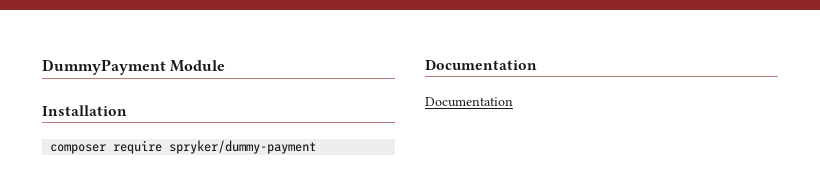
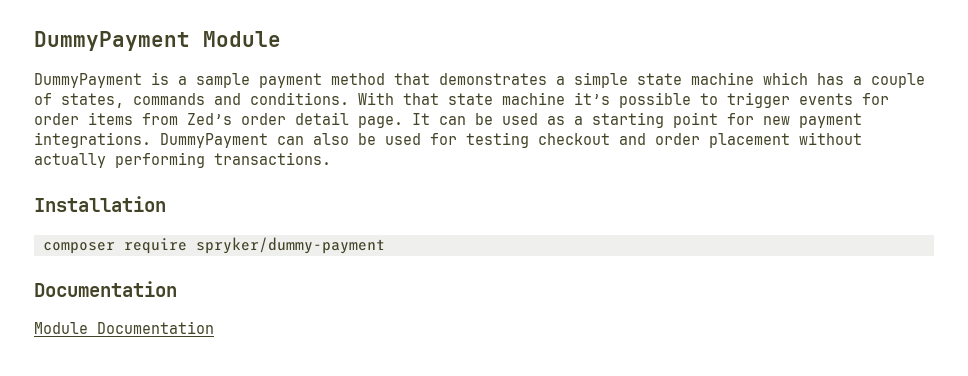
+ DummyPayment is a sample payment method that demonstrates a simple state machine which has a couple of states, commands and conditions. With that state machine it’s possible to trigger events for order items from Zed’s order detail page. It can be used as a starting point for new payment integrations. DummyPayment can also be used for testing checkout and order placement without actually performing transactions.
  composer require spryker/dummy-payment
  Documentation
- Documentation
+ Module Documentation

